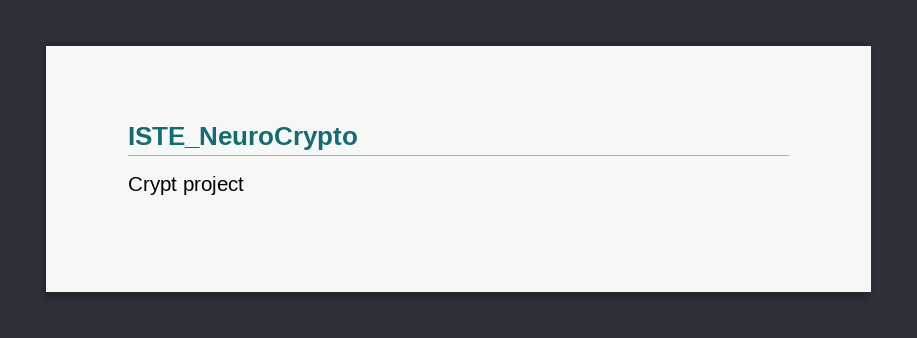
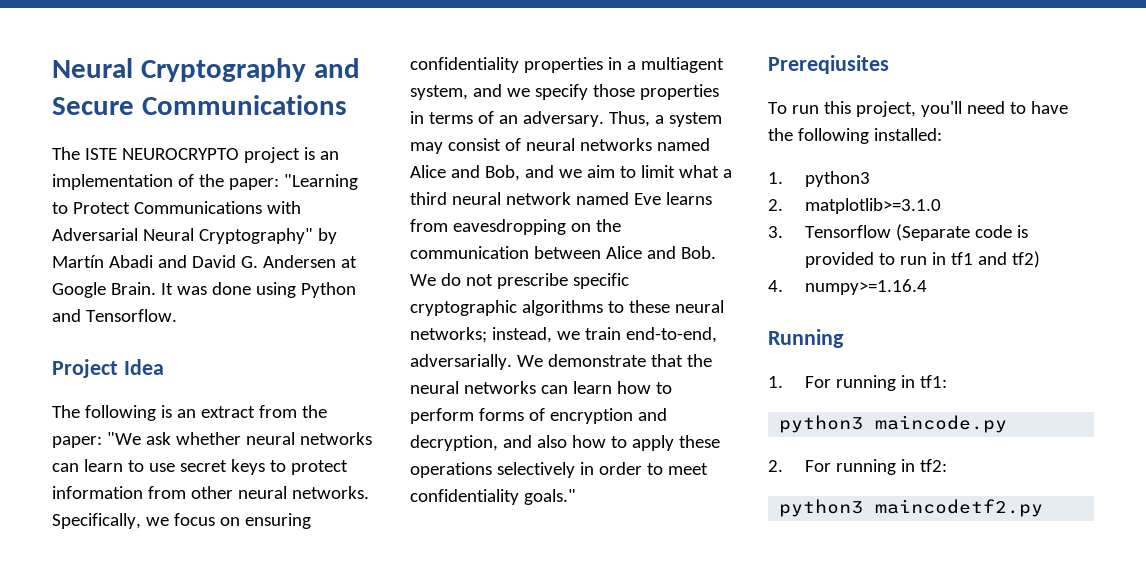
- ISTE_NeuroCrypto
- Crypt project
+ Neural Cryptography and Secure Communications
+ The ISTE NEUROCRYPTO project is an implementation of the paper: "Learning to Protect Communications with Adversarial Neural Cryptography" by Martín Abadi and David G. Andersen at Google Brain. It was done using Python and Tensorflow.
+ Project Idea
+ The following is an extract from the paper: "We ask whether neural networks can learn to use secret keys to protect information from other neural networks. Specifically, we focus on ensuring confidentiality properties in a multiagent system, and we specify those properties in terms of an adversary. Thus, a system may consist of neural networks named Alice and Bob, and we aim to limit what a third neural network named Eve learns from eavesdropping on the communication between Alice and Bob. We do not prescribe specific cryptographic algorithms to these neural networks; instead, we train end-to-end, adversarially. We demonstrate that the neural networks can learn how to perform forms of encryption and decryption, and also how to apply these operations selectively in order to meet confidentiality goals."
+ Prereqiusites
+ To run this project, you'll need to have the following installed:
+ 1. python3
+ 2. matplotlib>=3.1.0
+ 3. Tensorflow (Separate code is provided to run in tf1 and tf2)
+ 4. numpy>=1.16.4
+ Running
+ 1. For running in tf1:
+ python3 maincode.py
+ 2. For running in tf2:
+ python3 maincodetf2.py

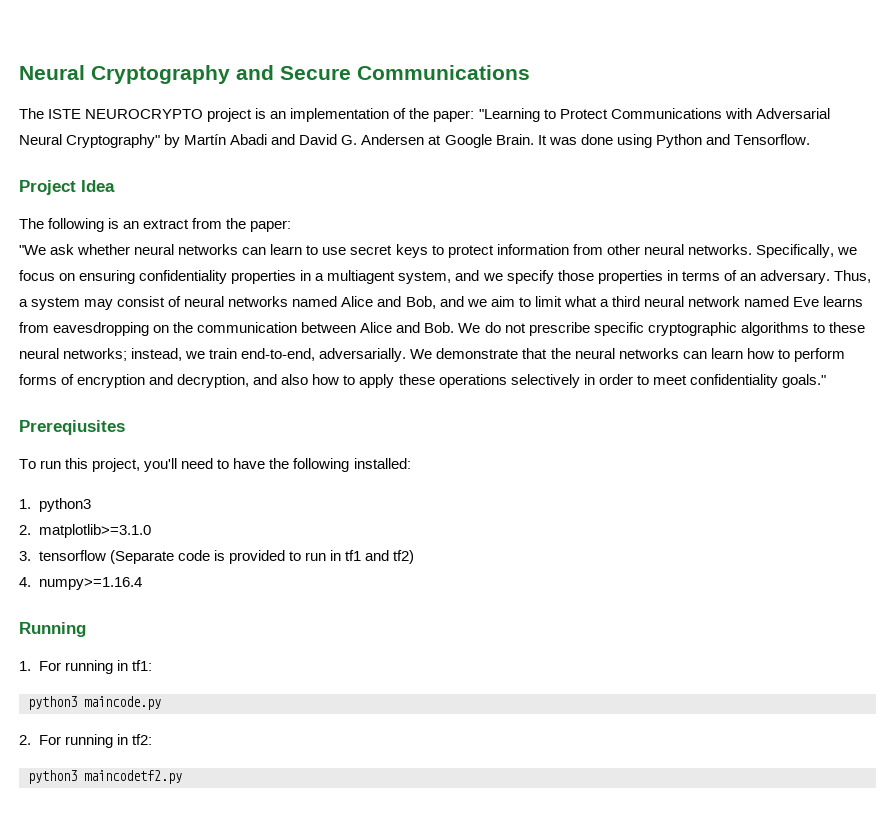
- The following is an extract from the paper: "We ask whether neural networks can learn to use secret keys to protect information from other neural networks.
+ The following is an extract from the paper:
+ "We ask whether neural networks can learn to use secret keys to protect information from other neural networks.
- 3. Tensorflow (Separate code is provided to run in tf1 and tf2)
+ 3. tensorflow (Separate code is provided to run in tf1 and tf2)

